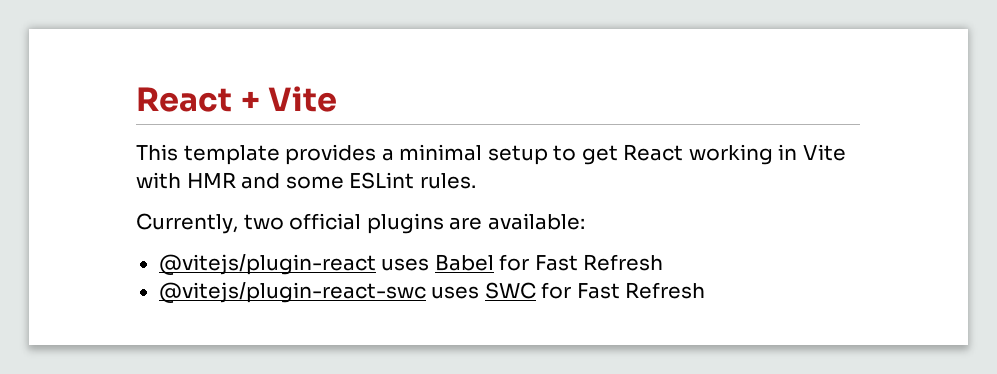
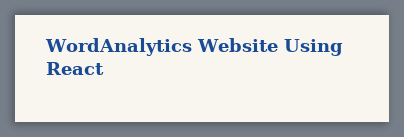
- React + Vite
- This template provides a minimal setup to get React working in Vite with HMR and some ESLint rules.
- Currently, two official plugins are available:
- @vitejs/plugin-react uses Babel for Fast Refresh
- @vitejs/plugin-react-swc uses SWC for Fast Refresh
+ WordAnalytics Website Using React

